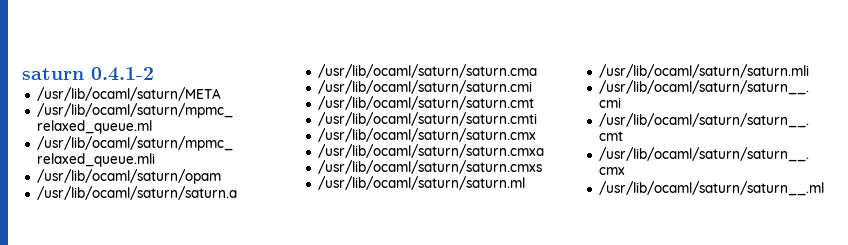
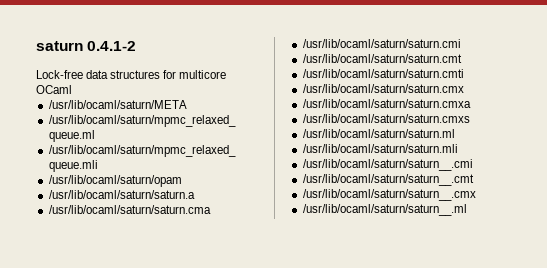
+ Lock-free data structures for multicore OCaml

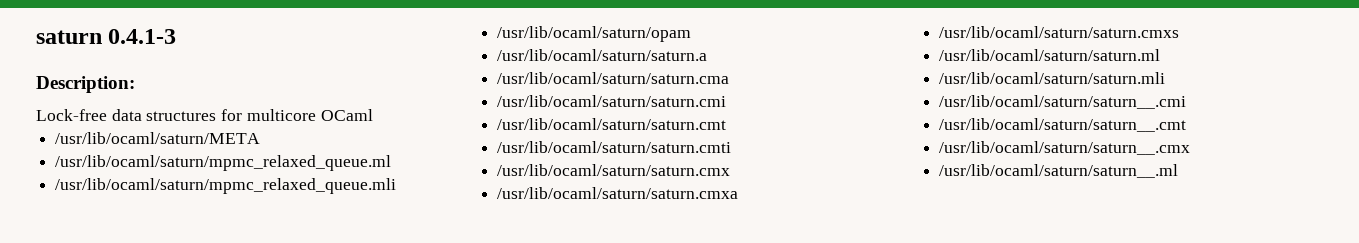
- saturn 0.4.1-2
+ saturn 0.4.1-3
+ Description:

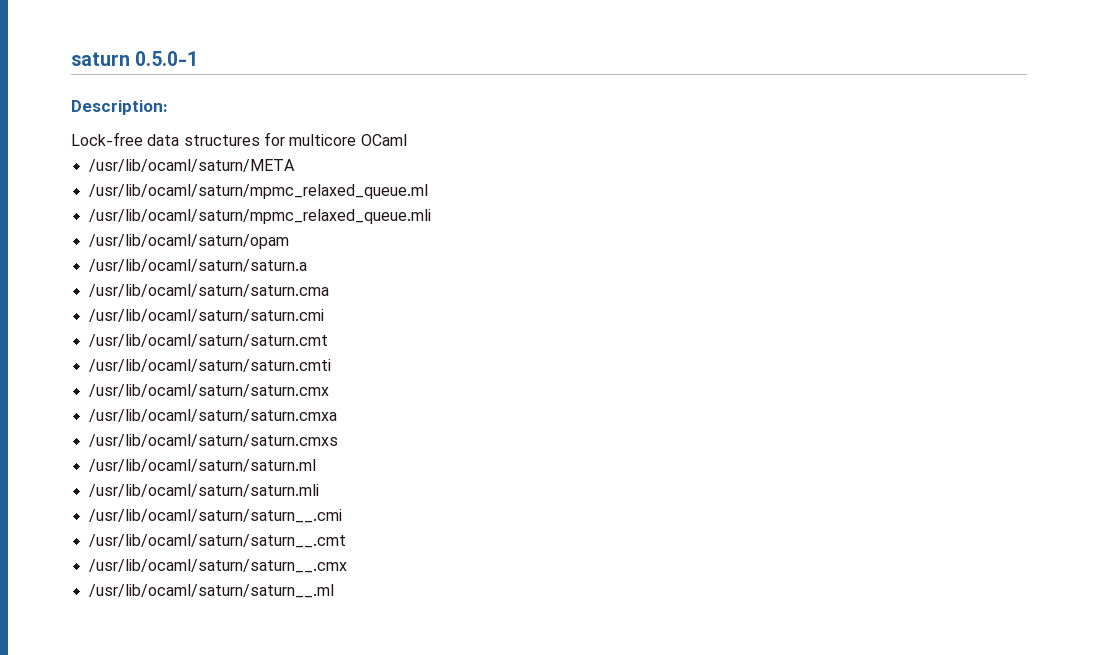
- saturn 0.4.1-3
+ saturn 0.5.0-1

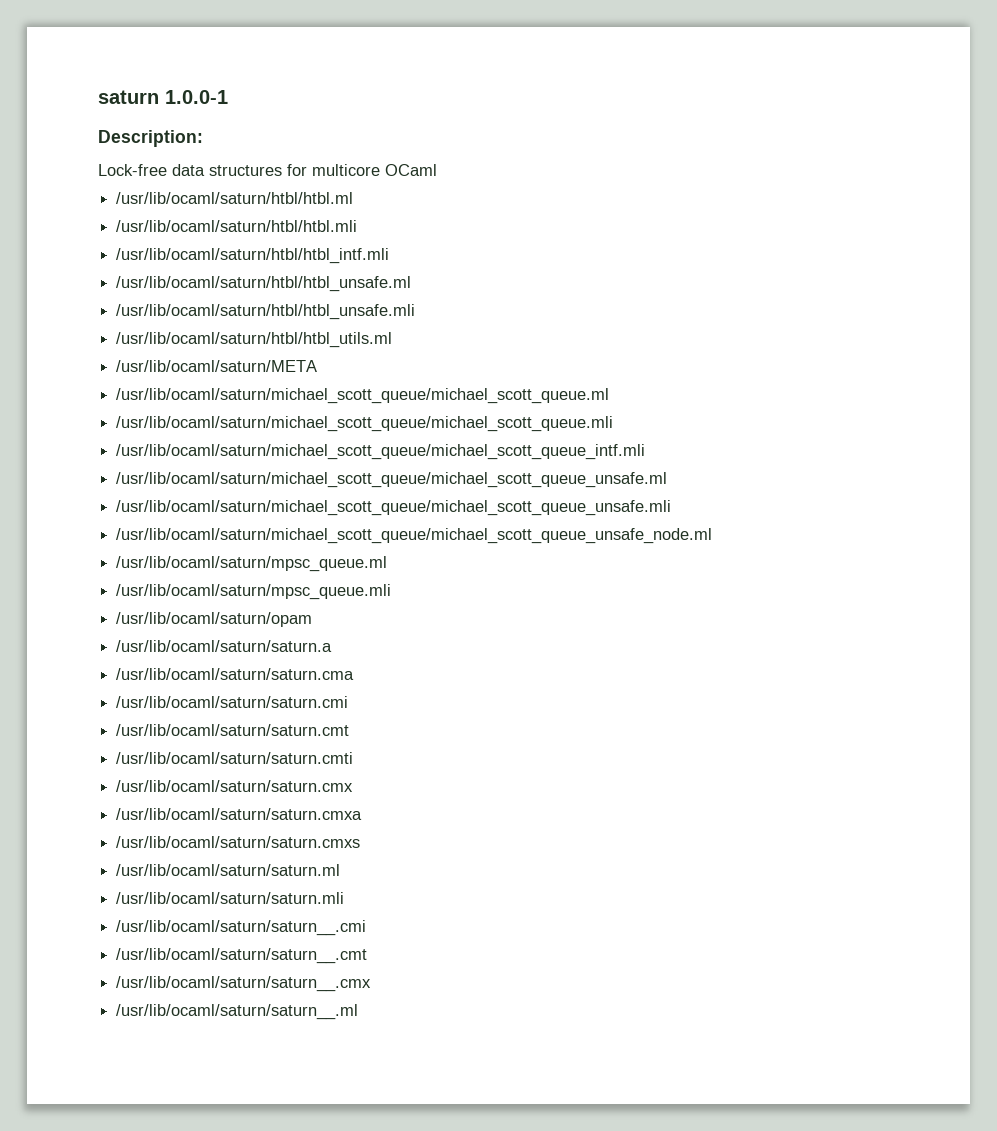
- saturn 0.5.0-1
+ saturn 1.0.0-1
+ /usr/lib/ocaml/saturn/htbl/htbl.ml
+ /usr/lib/ocaml/saturn/htbl/htbl.mli
+ /usr/lib/ocaml/saturn/htbl/htbl_intf.mli
+ /usr/lib/ocaml/saturn/htbl/htbl_unsafe.ml
+ /usr/lib/ocaml/saturn/htbl/htbl_unsafe.mli
+ /usr/lib/ocaml/saturn/htbl/htbl_utils.ml
  /usr/lib/ocaml/saturn/META
- /usr/lib/ocaml/saturn/mpmc_relaxed_queue.ml
- /usr/lib/ocaml/saturn/mpmc_relaxed_queue.mli
+ /usr/lib/ocaml/saturn/michael_scott_queue/michael_scott_queue.ml
+ /usr/lib/ocaml/saturn/michael_scott_queue/michael_scott_queue.mli
+ /usr/lib/ocaml/saturn/michael_scott_queue/michael_scott_queue_intf.mli
+ /usr/lib/ocaml/saturn/michael_scott_queue/michael_scott_queue_unsafe.ml
+ /usr/lib/ocaml/saturn/michael_scott_queue/michael_scott_queue_unsafe.mli
+ /usr/lib/ocaml/saturn/michael_scott_queue/michael_scott_queue_unsafe_node.ml
+ /usr/lib/ocaml/saturn/mpsc_queue.ml
+ /usr/lib/ocaml/saturn/mpsc_queue.mli

